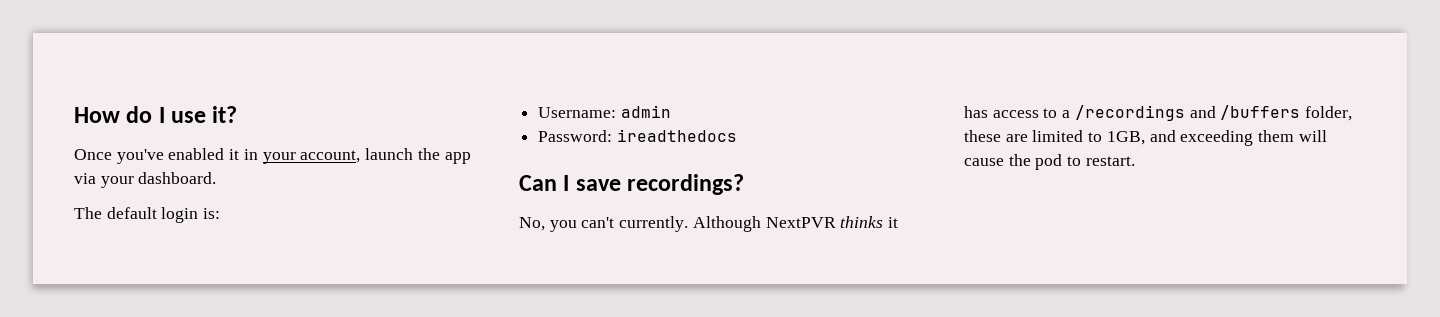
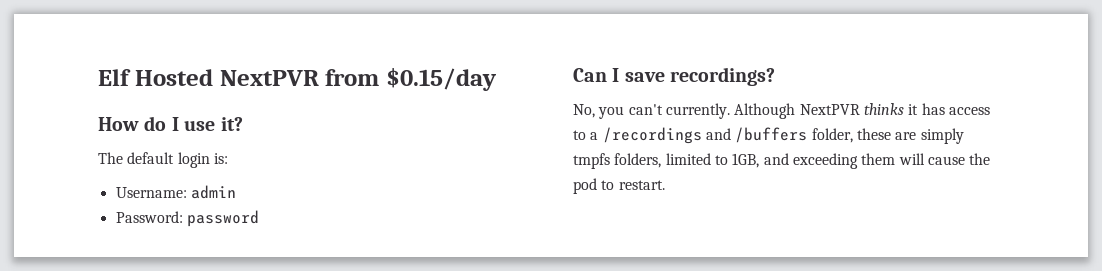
+ Elf Hosted NextPVR from $0.15/day
- Once you've enabled it in your account, launch the app via your dashboard.
- Password: ireadthedocs
+ Password: password
- Although NextPVR thinks it has access to a /recordings and /buffers folder, these are limited to 1GB, and exceeding them will cause the pod to restart.
+ Although NextPVR thinks it has access to a /recordings and /buffers folder, these are simply tmpfs folders, limited to 1GB, and exceeding them will cause the pod to restart.

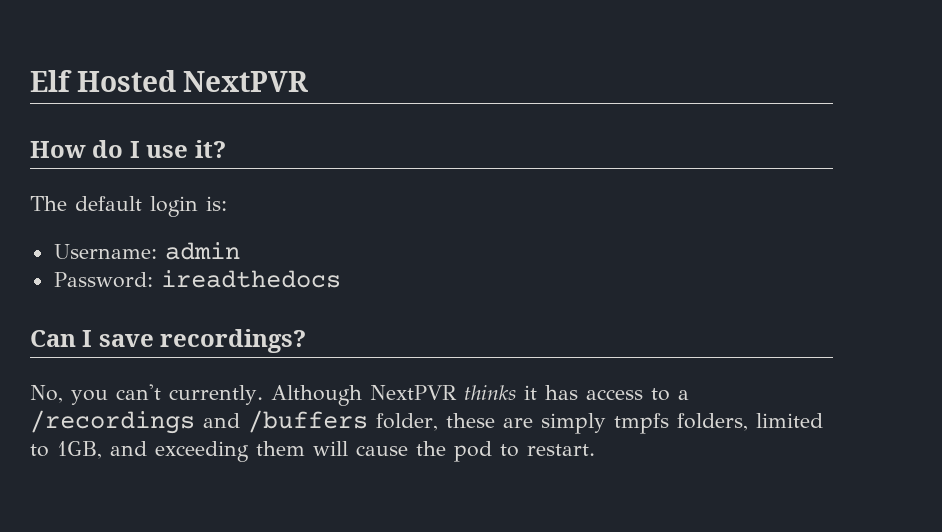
- Elf Hosted NextPVR from $0.15/day
+ Elf Hosted NextPVR
- Password: password
+ Password: ireadthedocs

